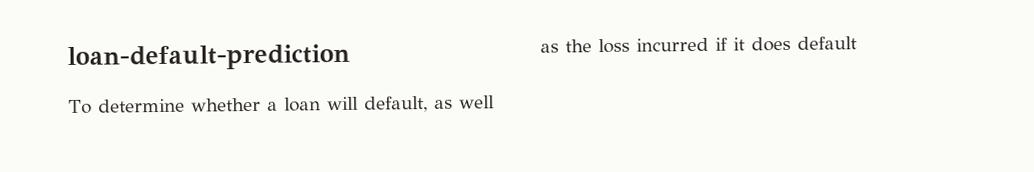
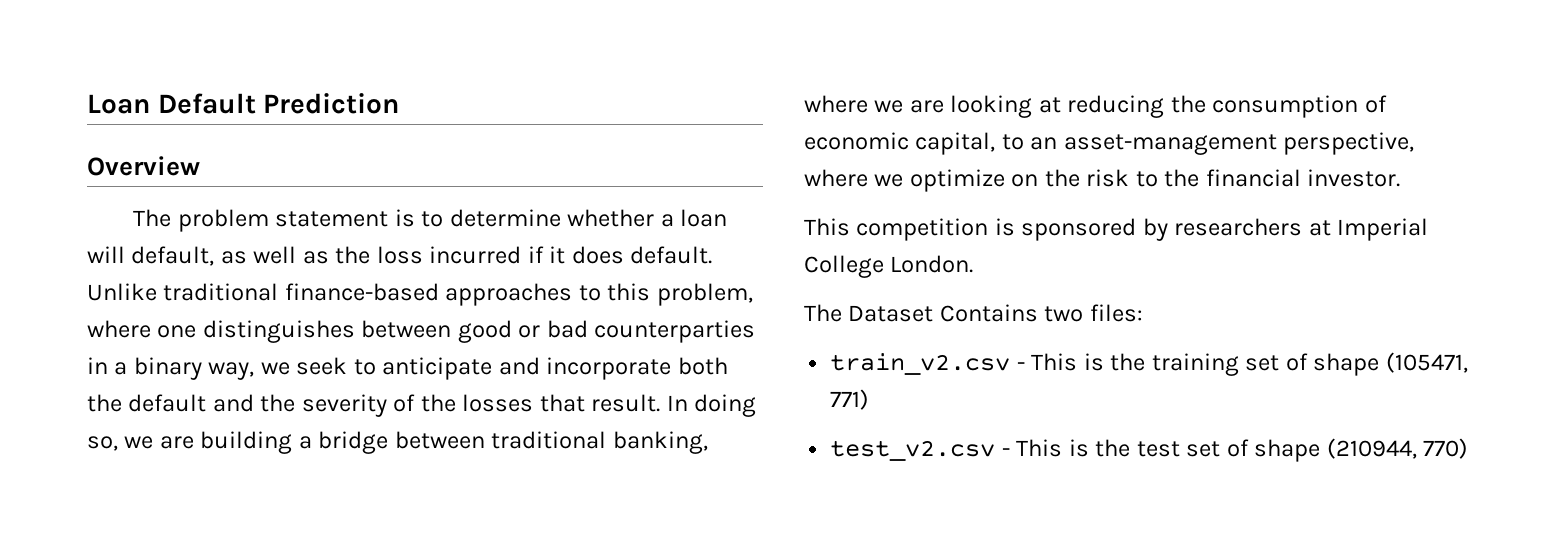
- loan-default-prediction
- To determine whether a loan will default, as well as the loss incurred if it does default
+ Loan Default Prediction
+ Overview
+ The problem statement is to determine whether a loan will default, as well as the loss incurred if it does default. Unlike traditional finance-based approaches to this problem, where one distinguishes between good or bad counterparties in a binary way, we seek to anticipate and incorporate both the default and the severity of the losses that result. In doing so, we are building a bridge between traditional banking, where we are looking at reducing the consumption of economic capital, to an asset-management perspective, where we optimize on the risk to the financial investor.
+ This competition is sponsored by researchers at Imperial College London.
+ The Dataset Contains two files:
+ train_v2.csv - This is the training set of shape (105471, 771)
+ test_v2.csv - This is the test set of shape (210944, 770)

